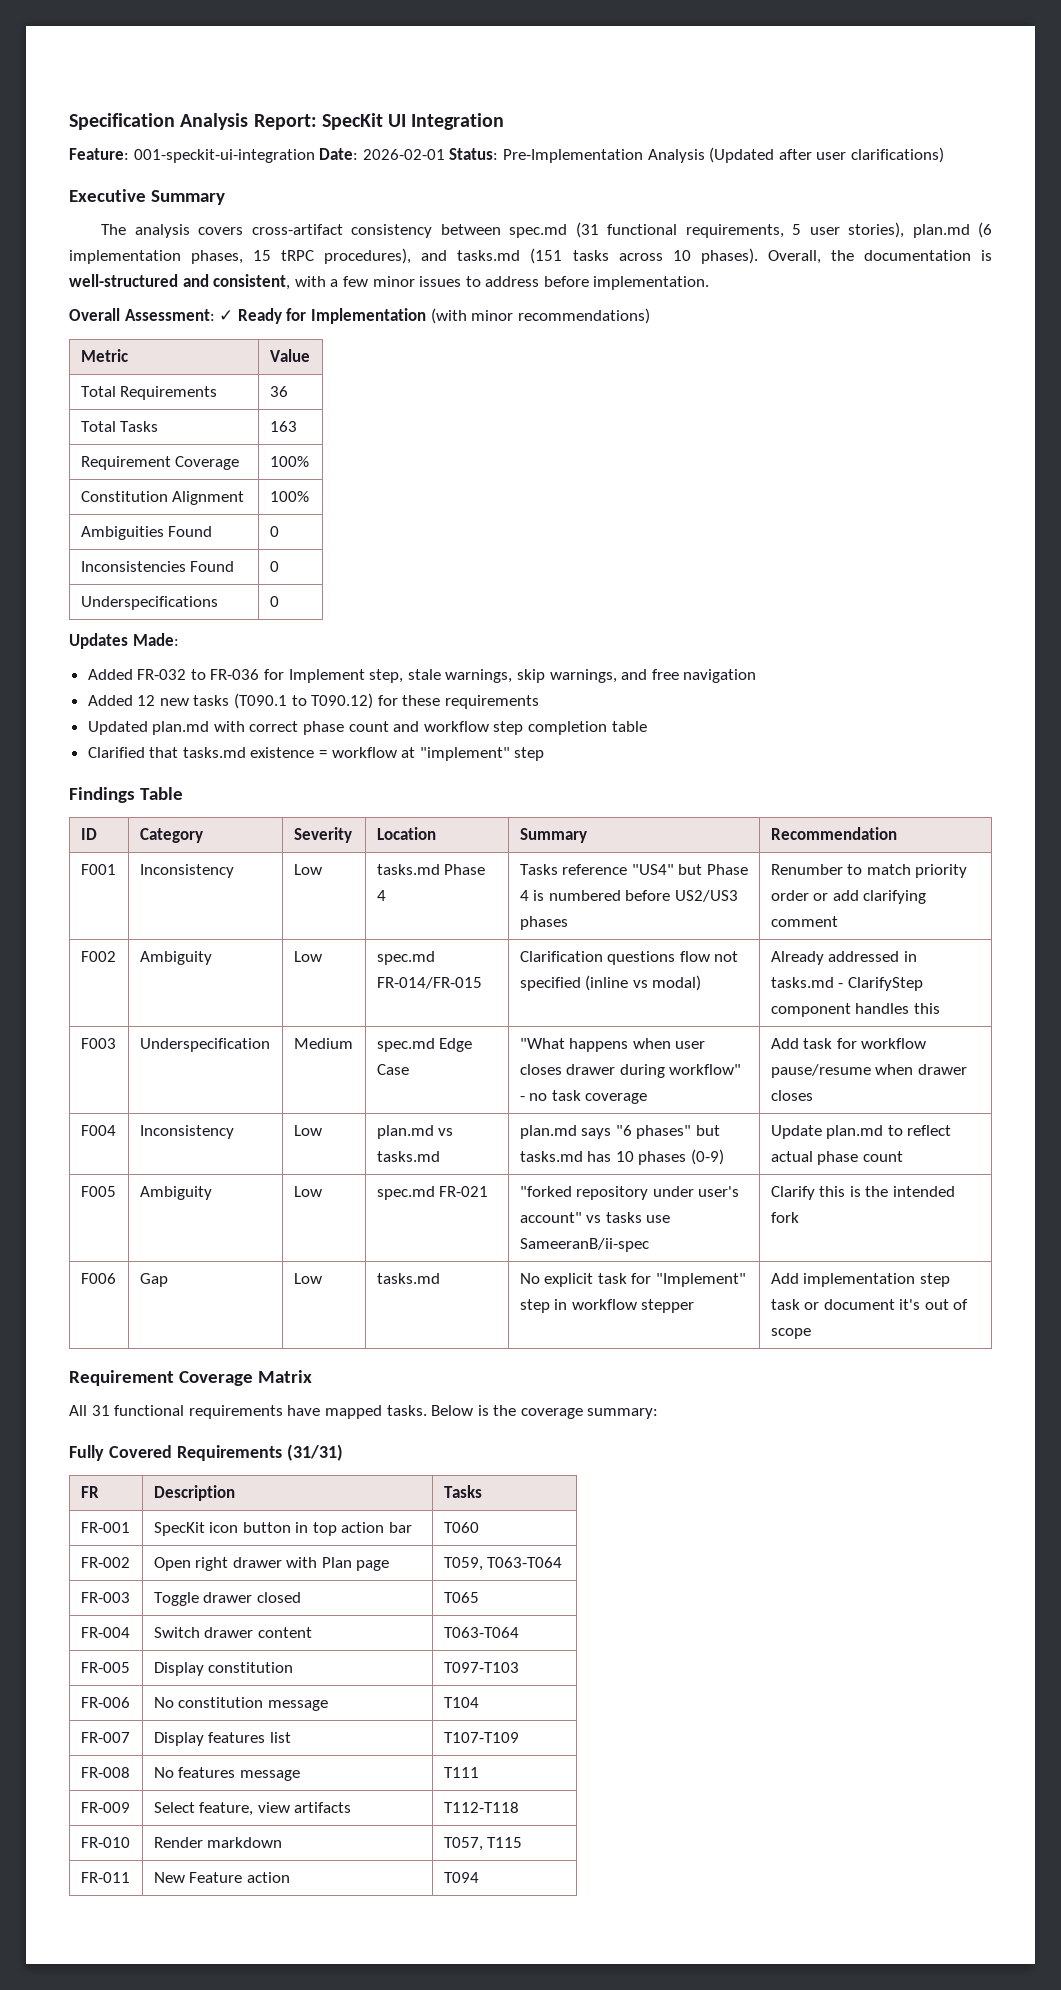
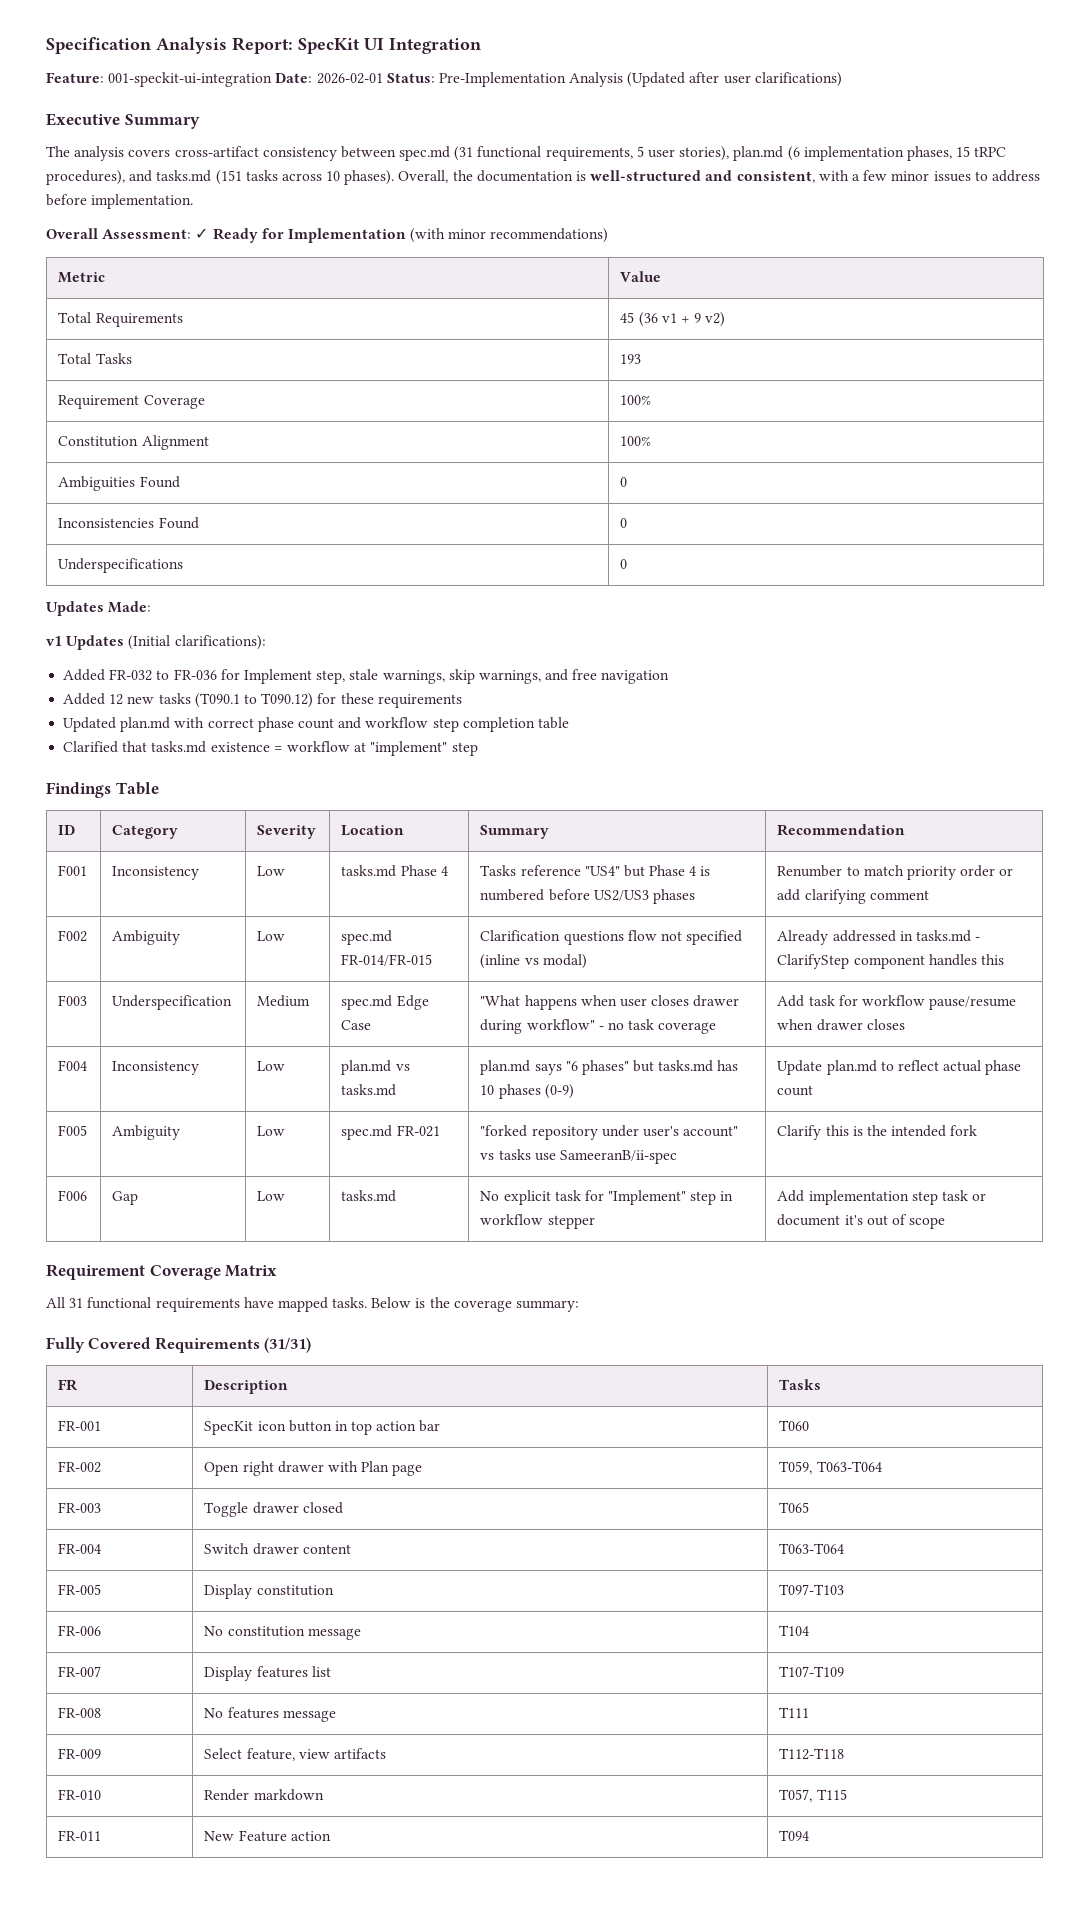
- Total Requirements | 36
+ Total Requirements | 45 (36 v1 + 9 v2)
- Total Tasks | 163
+ Total Tasks | 193
+ v1 Updates (Initial clarifications):

